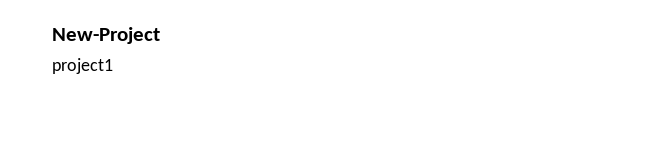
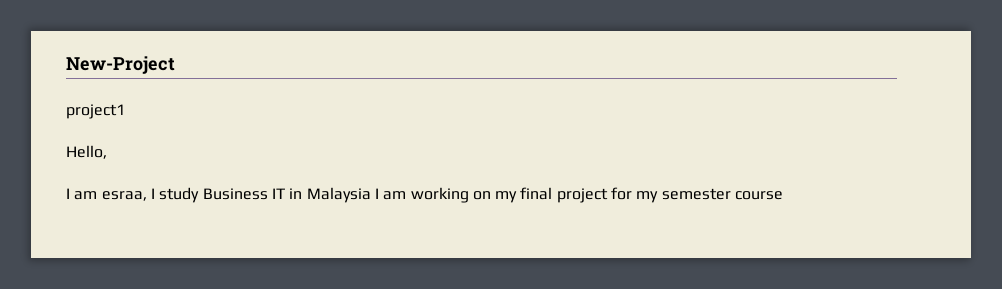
+ Hello,
+ I am esraa, I study Business IT in Malaysia I am working on my final project for my semester course

